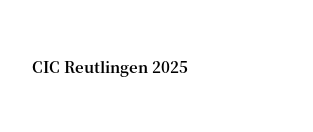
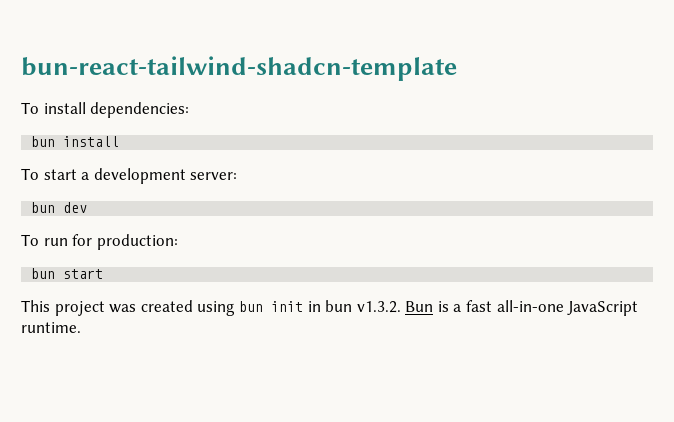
- CIC Reutlingen 2025
+ bun-react-tailwind-shadcn-template
+ To install dependencies:
+ bun install
+ To start a development server:
+ bun dev
+ To run for production:
+ bun start
+ This project was created using bun init in bun v1.3.2. Bun is a fast all-in-one JavaScript runtime.

